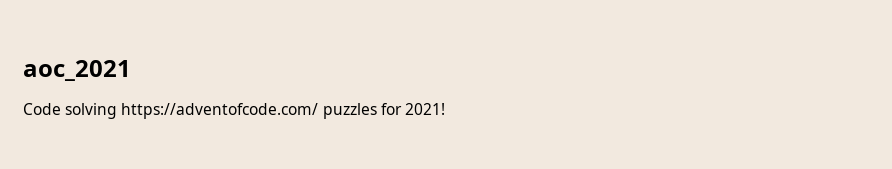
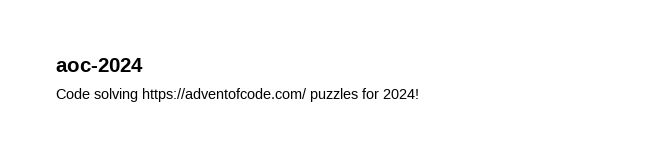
- aoc_2021
+ aoc-2024
- Code solving https://adventofcode.com/ puzzles for 2021!
+ Code solving https://adventofcode.com/ puzzles for 2024!

